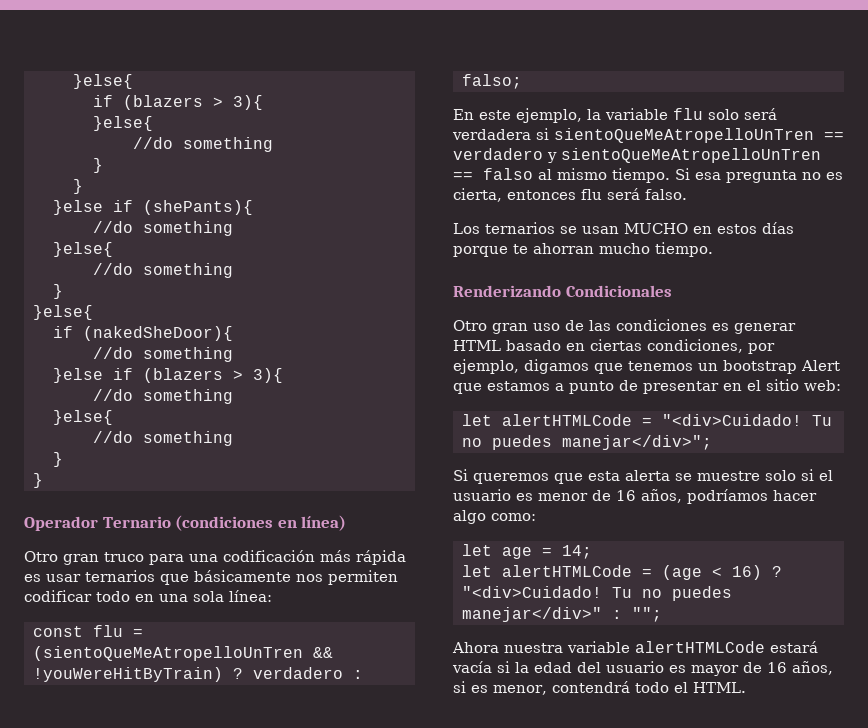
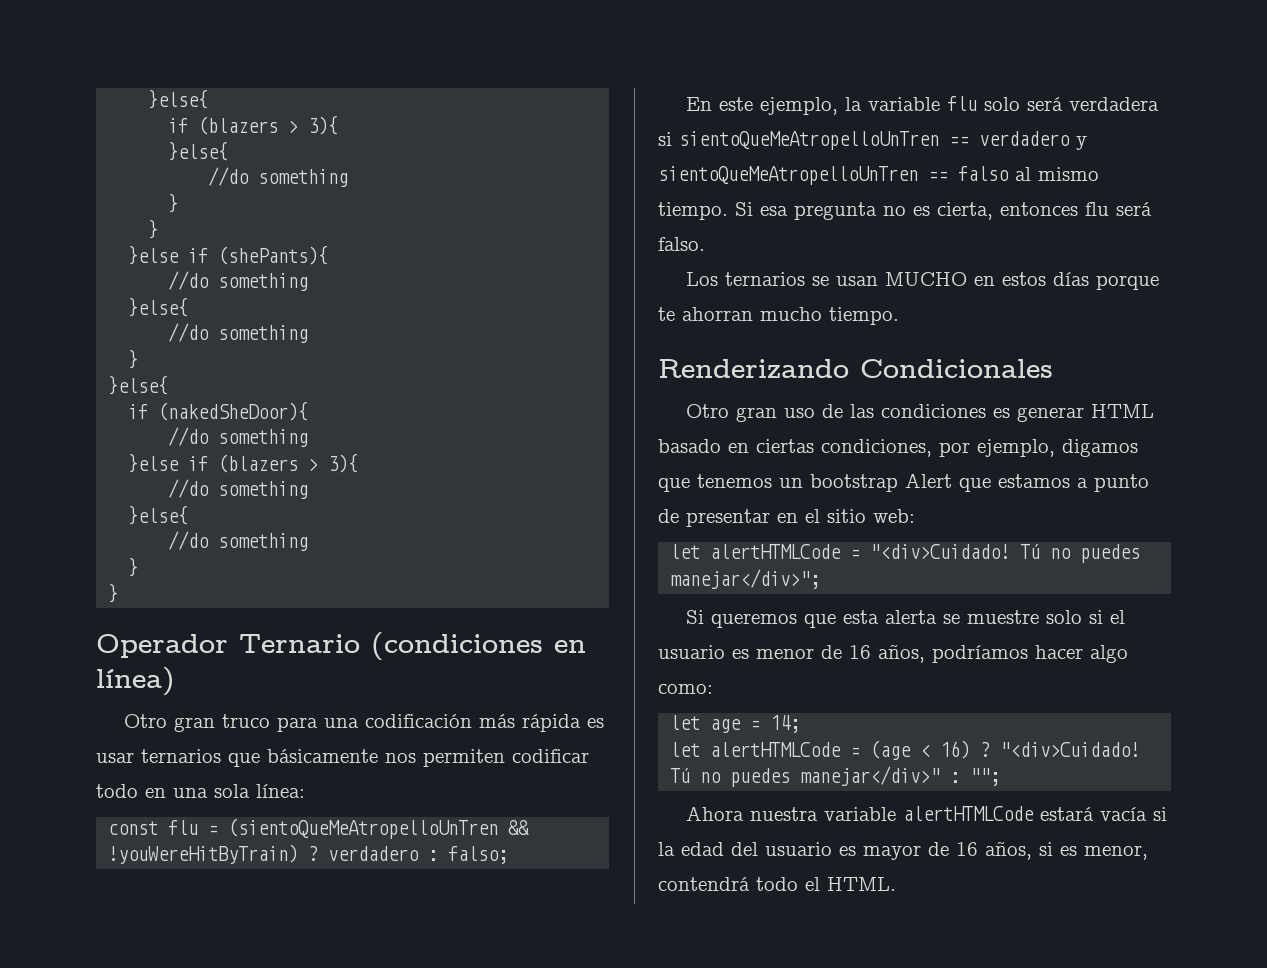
- Tu no puedes manejar</div>";
+ Tú no puedes manejar</div>";
- Tu no puedes manejar</div>" : "";
+ Tú no puedes manejar</div>" : "";

